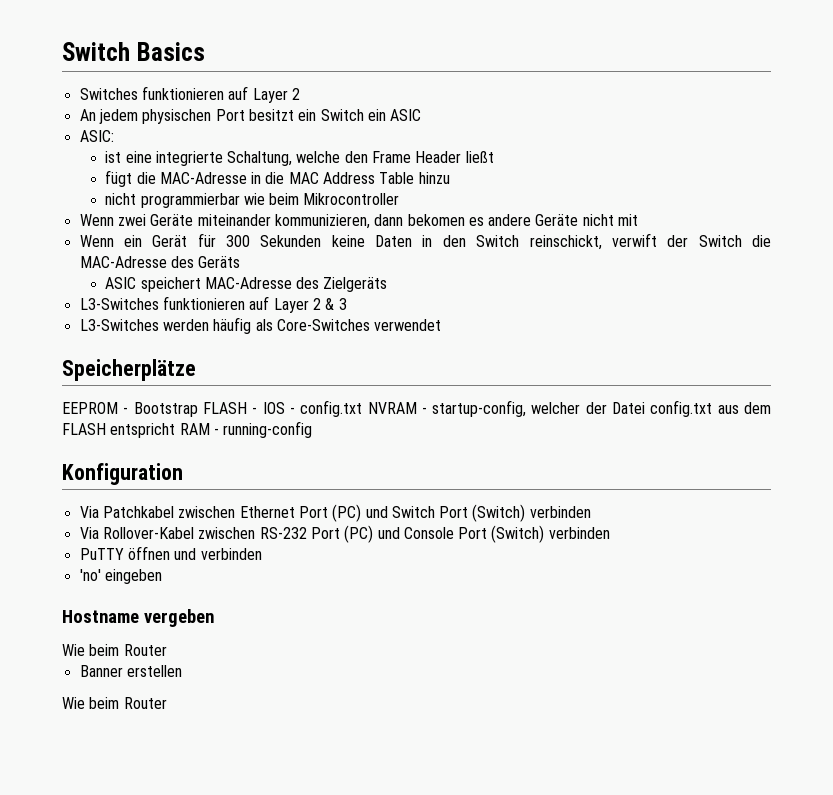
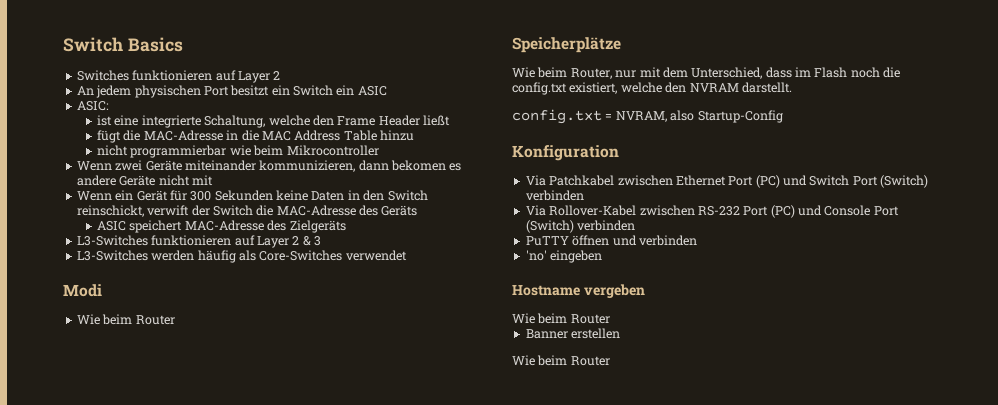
+ Modi
+ Wie beim Router
  Speicherplätze
- EEPROM - Bootstrap FLASH - IOS - config.txt NVRAM - startup-config, welcher der Datei config.txt aus dem FLASH entspricht RAM - running-config
+ Wie beim Router, nur mit dem Unterschied, dass im Flash noch die config.txt existiert, welche den NVRAM darstellt.
+ config.txt = NVRAM, also Startup-Config

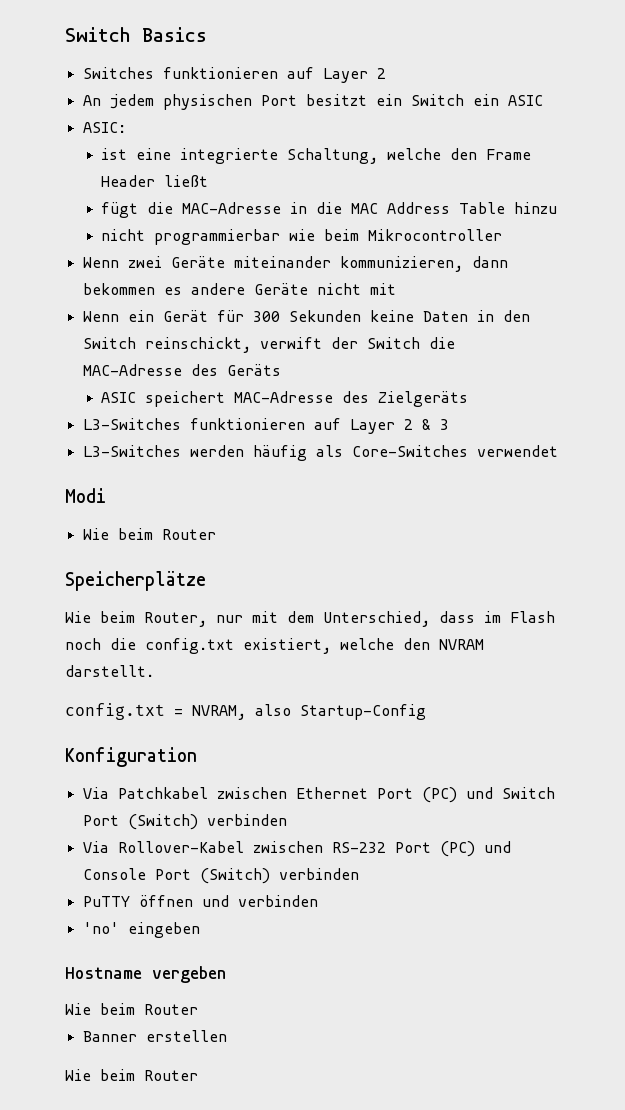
- Wenn zwei Geräte miteinander kommunizieren, dann bekomen es andere Geräte nicht mit
+ Wenn zwei Geräte miteinander kommunizieren, dann bekommen es andere Geräte nicht mit

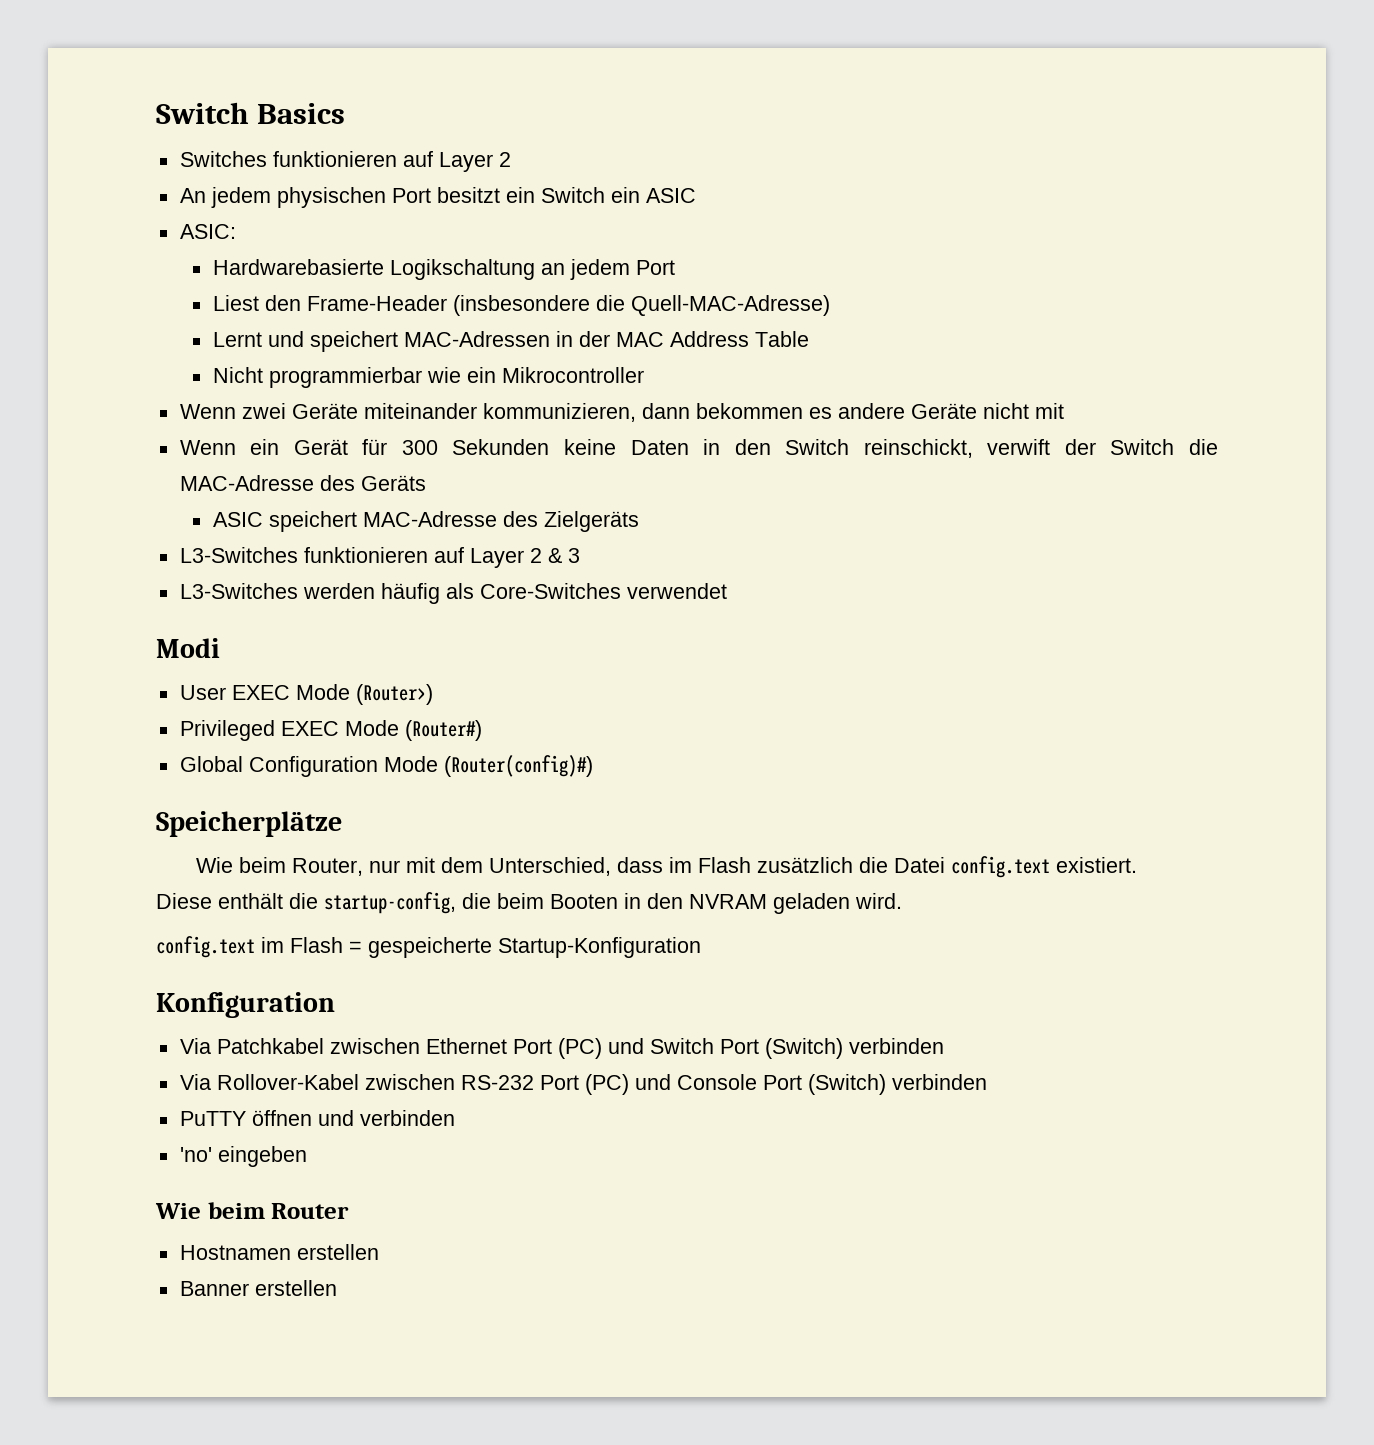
- ist eine integrierte Schaltung, welche den Frame Header ließt
- fügt die MAC-Adresse in die MAC Address Table hinzu
- nicht programmierbar wie beim Mikrocontroller
+ Hardwarebasierte Logikschaltung an jedem Port
+ Liest den Frame-Header (insbesondere die Quell-MAC-Adresse)
+ Lernt und speichert MAC-Adressen in der MAC Address Table
+ Nicht programmierbar wie ein Mikrocontroller
  Modi
- Wie beim Router
+ User EXEC Mode (Router>)
+ Privileged EXEC Mode (Router#)
+ Global Configuration Mode (Router(config)#)
- Wie beim Router, nur mit dem Unterschied, dass im Flash noch die config.txt existiert, welche den NVRAM darstellt.
- config.txt = NVRAM, also Startup-Config
+ Wie beim Router, nur mit dem Unterschied, dass im Flash zusätzlich die Datei config.text existiert.
+ Diese enthält die startup-config, die beim Booten in den NVRAM geladen wird.
+ config.text im Flash = gespeicherte Startup-Konfiguration
- Hostname vergeben
  Wie beim Router
+ Hostnamen erstellen
  Banner erstellen
- Wie beim Router

